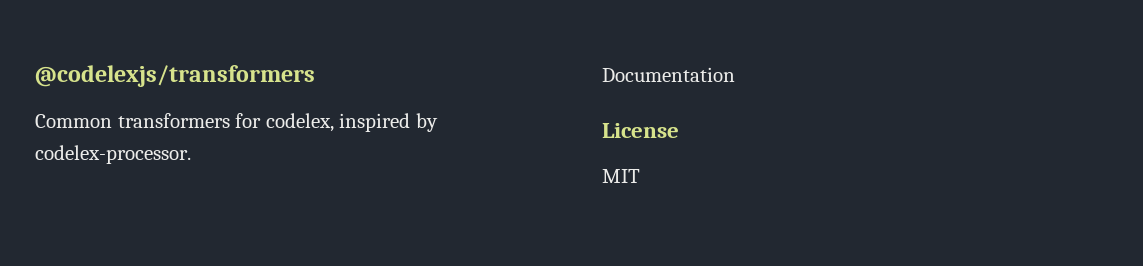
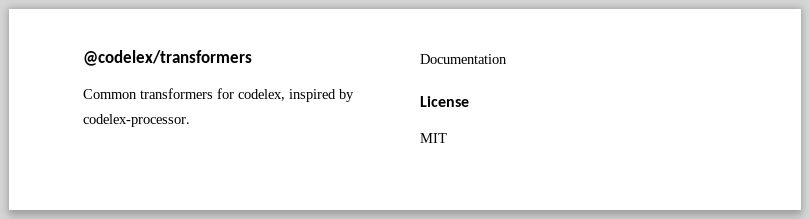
- @codelexjs/transformers
+ @codelex/transformers

